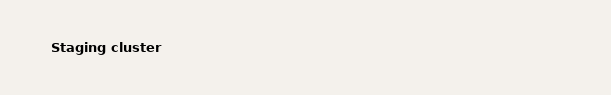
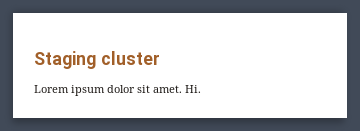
+ Lorem ipsum dolor sit amet. Hi.

